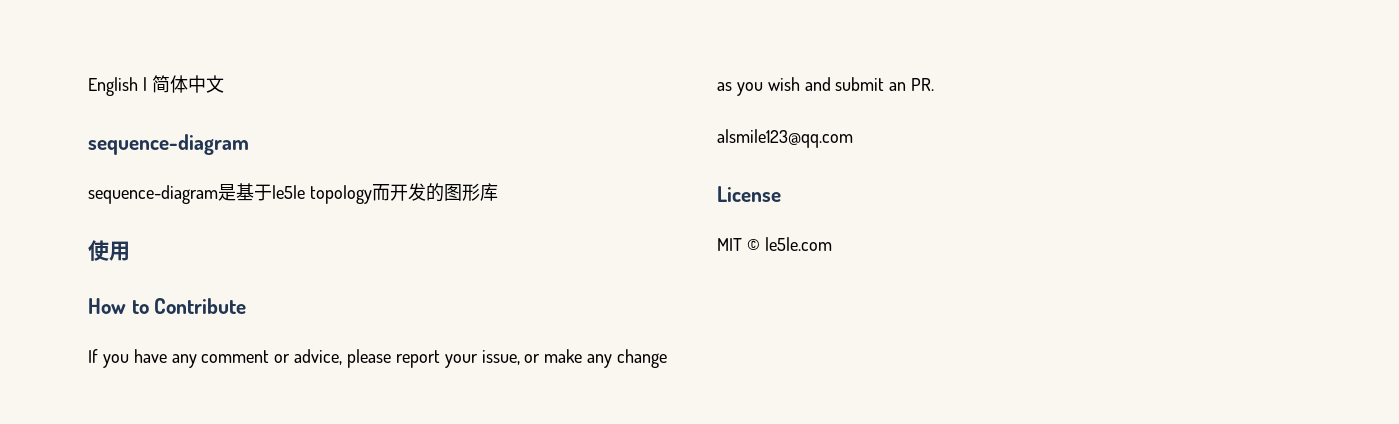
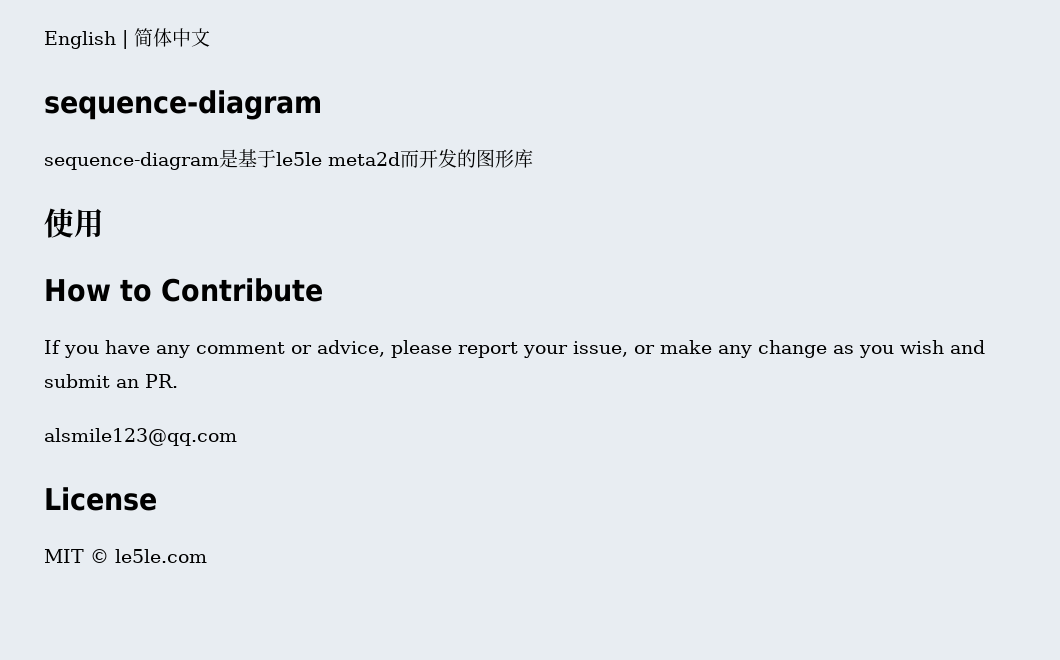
- sequence-diagram是基于le5le topology而开发的图形库
+ sequence-diagram是基于le5le meta2d而开发的图形库

